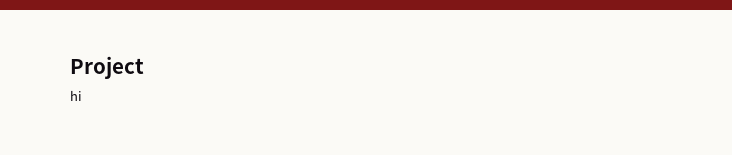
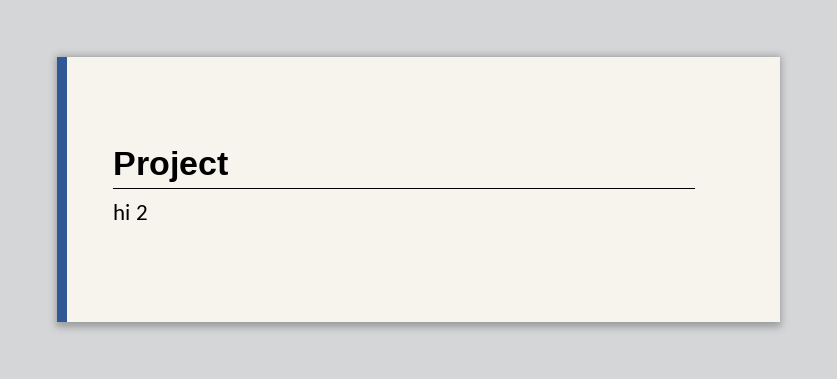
- hi
+ hi 2

